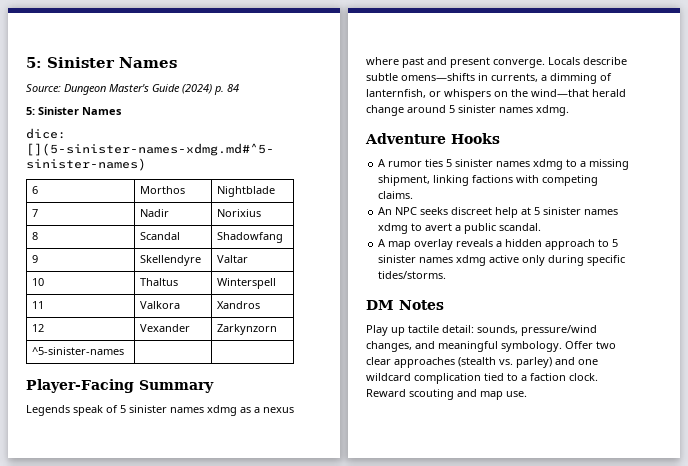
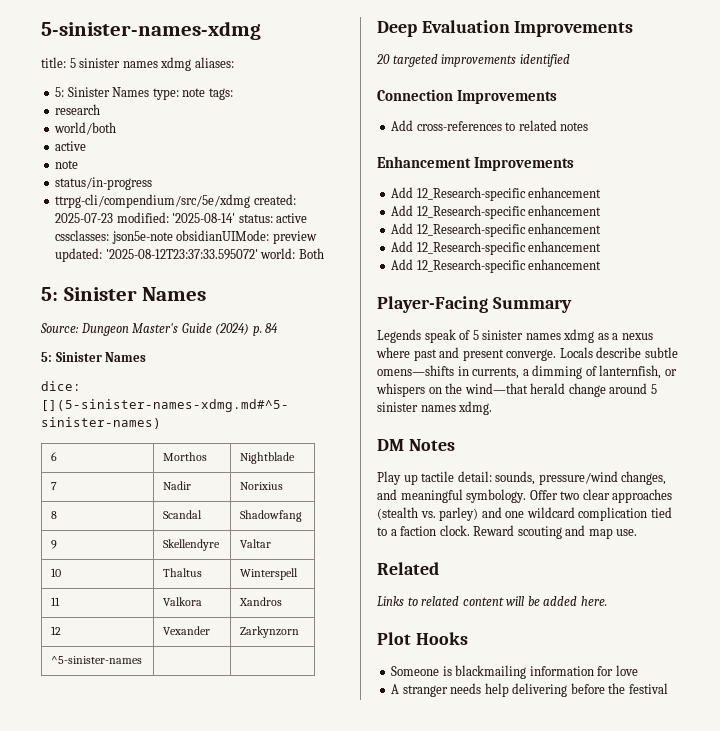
+ 5-sinister-names-xdmg
+ title: 5 sinister names xdmg aliases:
+ 5: Sinister Names type: note tags:
+ research
+ world/both
+ active
+ note
+ status/in-progress
+ ttrpg-cli/compendium/src/5e/xdmg created: 2025-07-23 modified: '2025-08-14' status: active cssclasses: json5e-note obsidianUIMode: preview updated: '2025-08-12T23:37:33.595072' world: Both
+ Deep Evaluation Improvements
+ 20 targeted improvements identified
+ Connection Improvements
+ Add cross-references to related notes
+ Enhancement Improvements
+ Add 12_Research-specific enhancement
+ Add 12_Research-specific enhancement
+ Add 12_Research-specific enhancement
+ Add 12_Research-specific enhancement
+ Add 12_Research-specific enhancement
- Adventure Hooks
- A rumor ties 5 sinister names xdmg to a missing shipment, linking factions with competing claims.
- An NPC seeks discreet help at 5 sinister names xdmg to avert a public scandal.
- A map overlay reveals a hidden approach to 5 sinister names xdmg active only during specific tides/storms.
+ Related
+ Links to related content will be added here.
+ Plot Hooks
+ Someone is blackmailing information for love
+ A stranger needs help delivering before the festival

